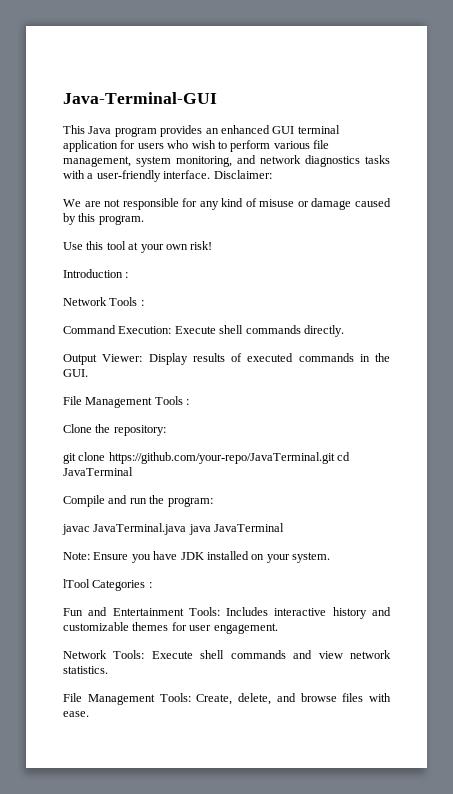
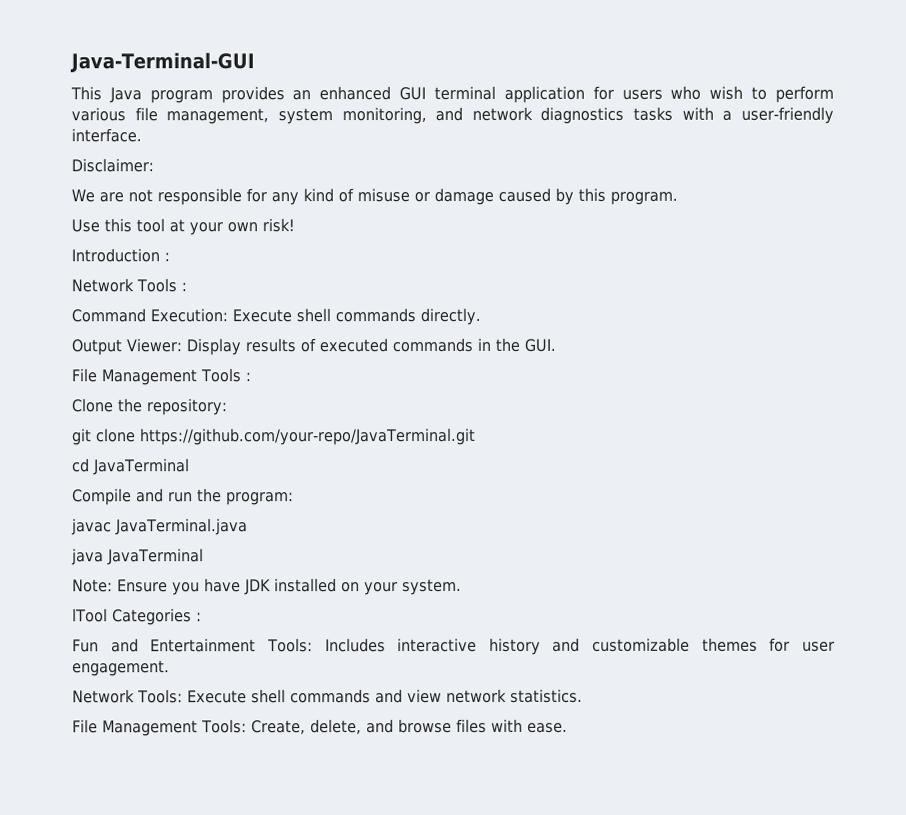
- This Java program provides an enhanced GUI terminal application for users who wish to perform various file management, system monitoring, and network diagnostics tasks with a user-friendly interface. Disclaimer:
+ This Java program provides an enhanced GUI terminal application for users who wish to perform various file management, system monitoring, and network diagnostics tasks with a user-friendly interface.
+ Disclaimer:
- git clone https://github.com/your-repo/JavaTerminal.git cd JavaTerminal
+ git clone https://github.com/your-repo/JavaTerminal.git
+ cd JavaTerminal
- javac JavaTerminal.java java JavaTerminal
+ javac JavaTerminal.java
+ java JavaTerminal

